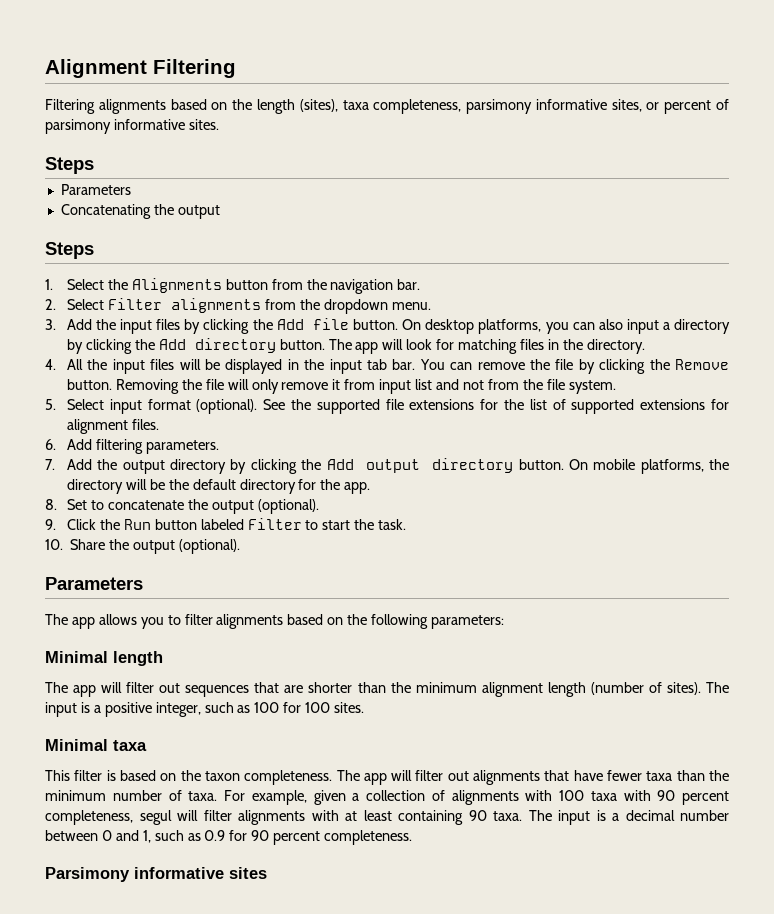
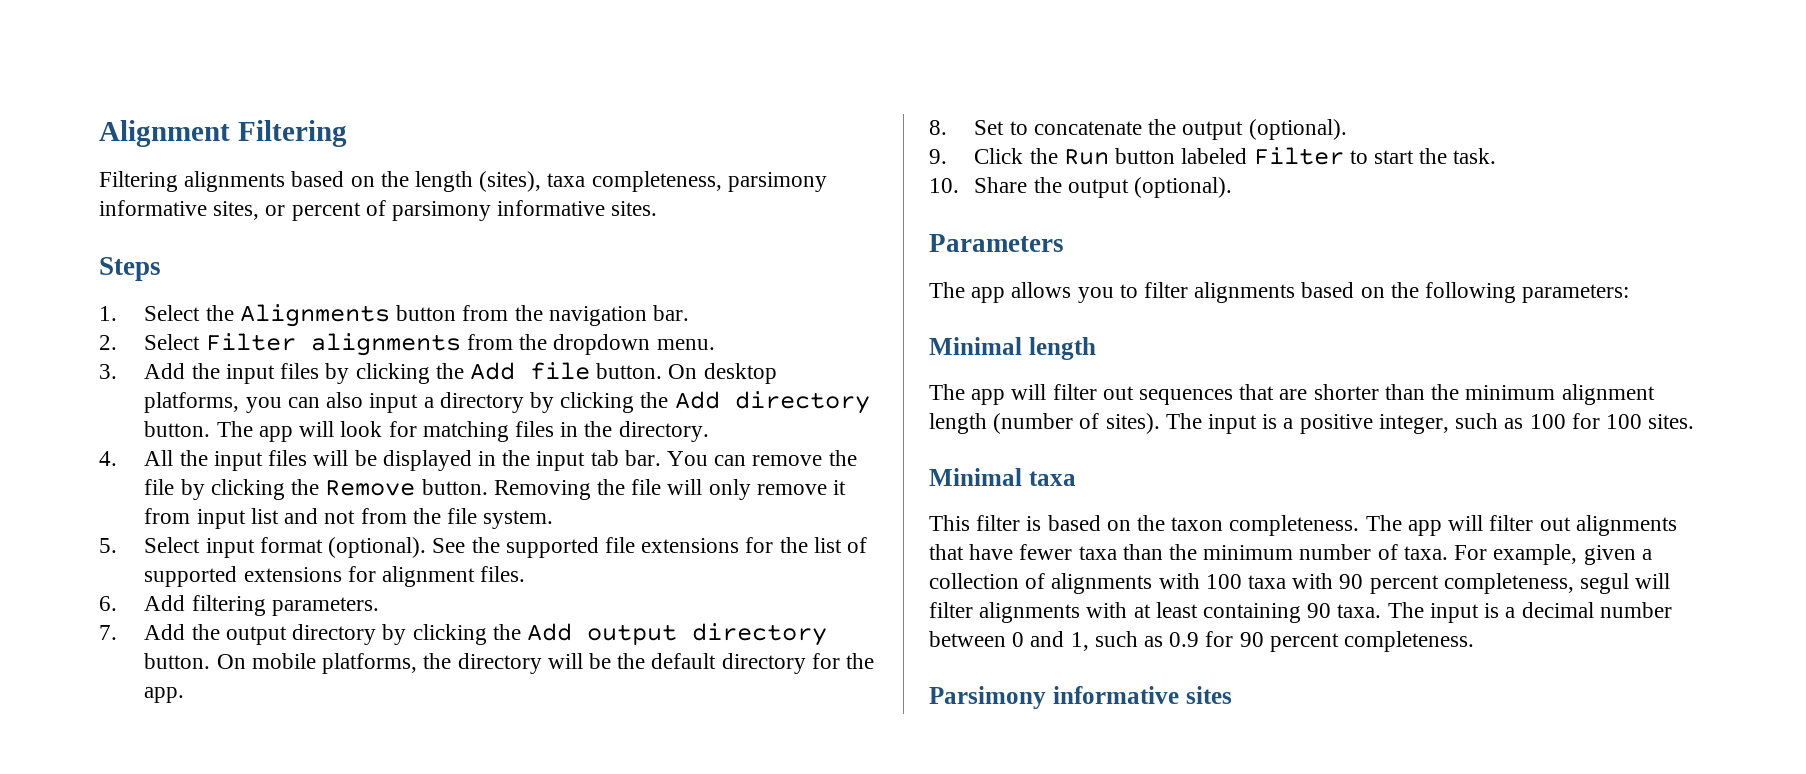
  Filtering alignments based on the length (sites), taxa completeness, parsimony informative sites, or percent of parsimony informative sites.
- Steps
- Parameters
- Concatenating the output

